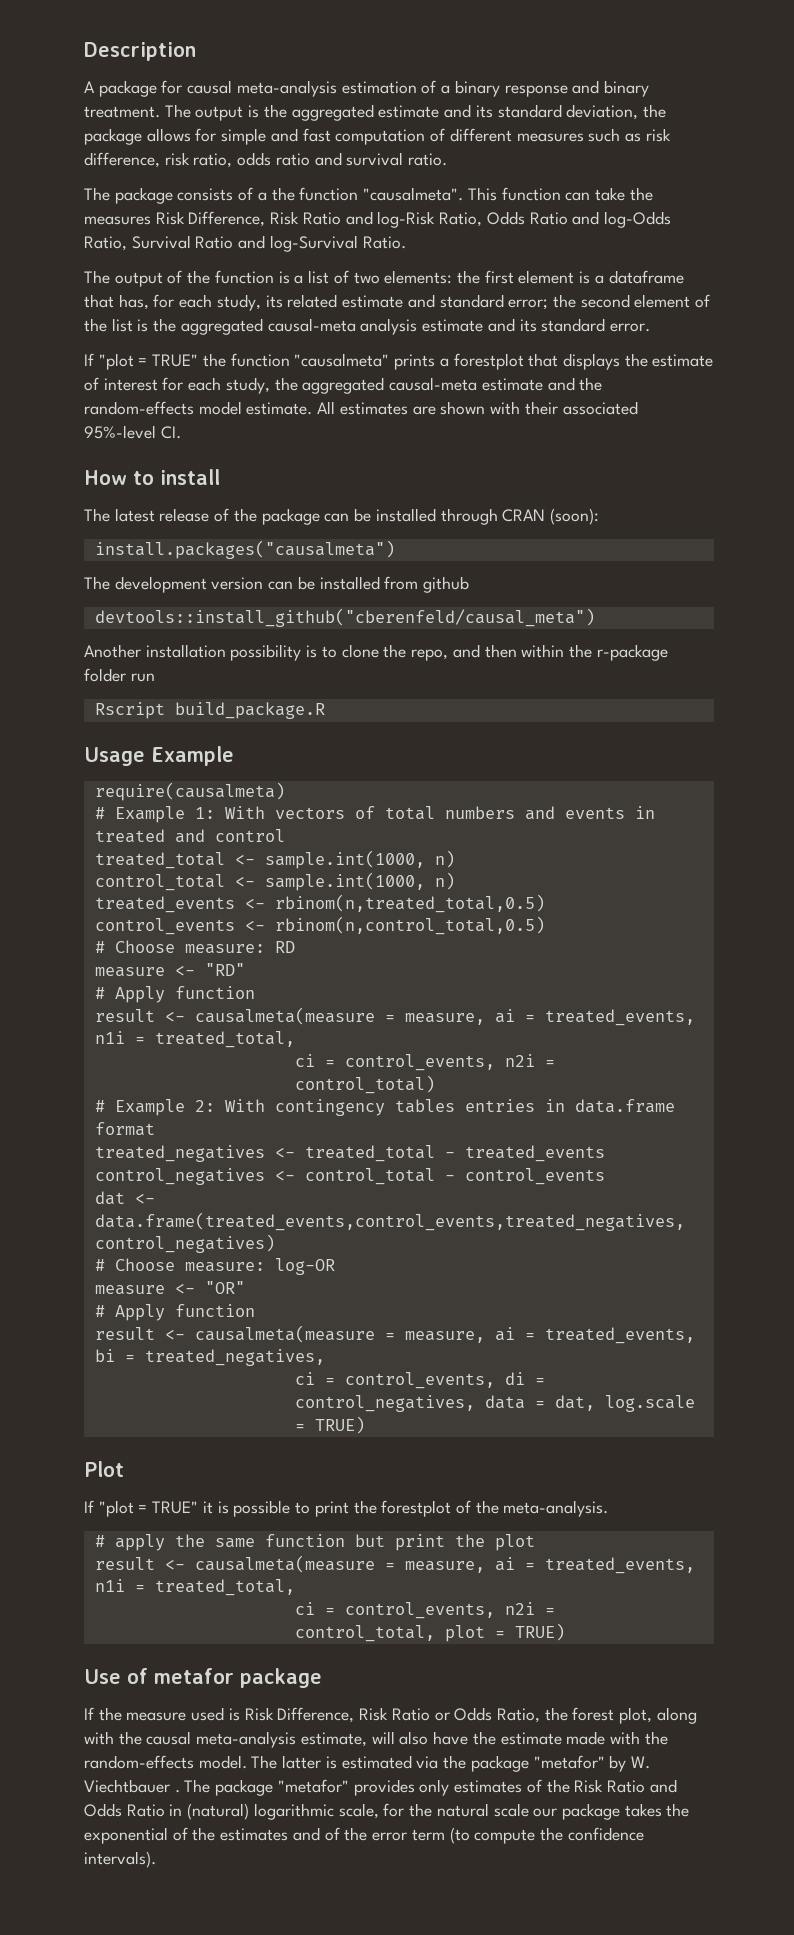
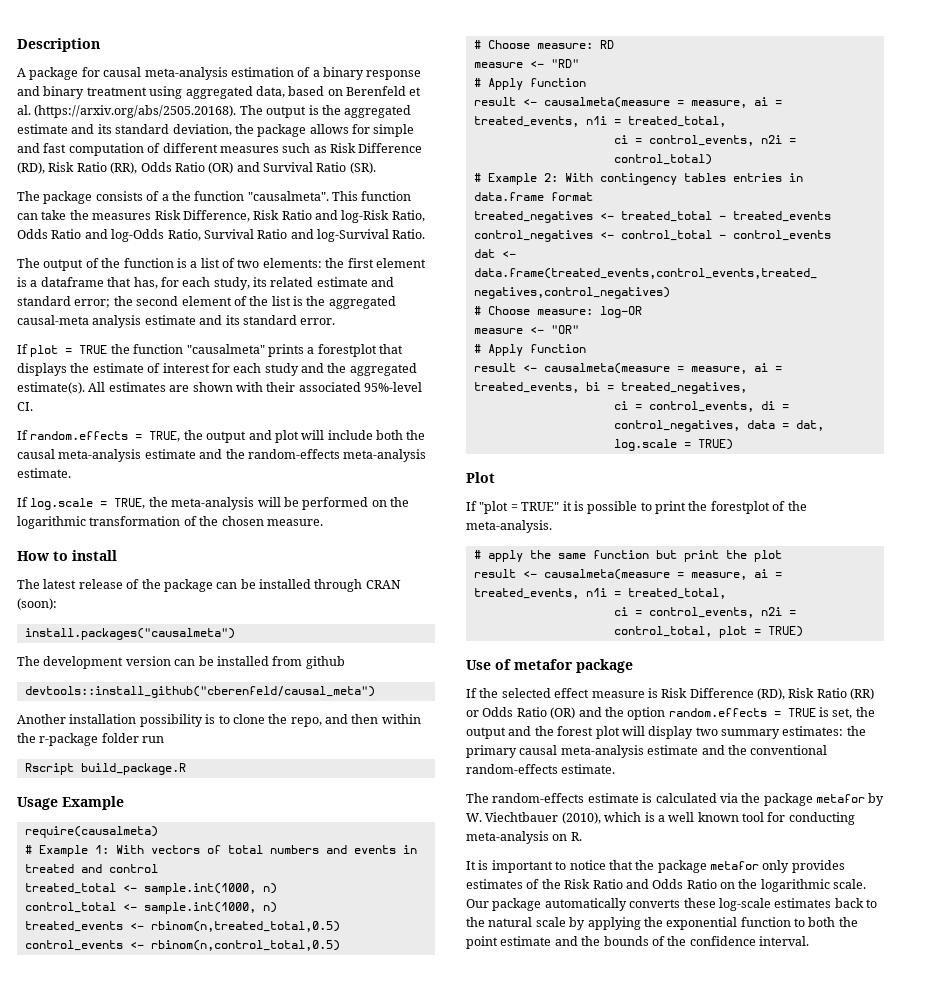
- A package for causal meta-analysis estimation of a binary response and binary treatment. The output is the aggregated estimate and its standard deviation, the package allows for simple and fast computation of different measures such as risk difference, risk ratio, odds ratio and survival ratio.
+ A package for causal meta-analysis estimation of a binary response and binary treatment using aggregated data, based on Berenfeld et al. (https://arxiv.org/abs/2505.20168). The output is the aggregated estimate and its standard deviation, the package allows for simple and fast computation of different measures such as Risk Difference (RD), Risk Ratio (RR), Odds Ratio (OR) and Survival Ratio (SR).
- If "plot = TRUE" the function "causalmeta" prints a forestplot that displays the estimate of interest for each study, the aggregated causal-meta estimate and the random-effects model estimate.
+ If plot = TRUE the function "causalmeta" prints a forestplot that displays the estimate of interest for each study and the aggregated estimate(s).
+ If random.effects = TRUE, the output and plot will include both the causal meta-analysis estimate and the random-effects meta-analysis estimate.
+ If log.scale = TRUE, the meta-analysis will be performed on the logarithmic transformation of the chosen measure.
- If the measure used is Risk Difference, Risk Ratio or Odds Ratio, the forest plot, along with the causal meta-analysis estimate, will also have the estimate made with the random-effects model. The latter is estimated via the package "metafor" by W. Viechtbauer . The package "metafor" provides only estimates of the Risk Ratio and Odds Ratio in (natural) logarithmic scale, for the natural scale our package takes the exponential of the estimates and of the error term (to compute the confidence intervals).
+ If the selected effect measure is Risk Difference (RD), Risk Ratio (RR) or Odds Ratio (OR) and the option random.effects = TRUE is set, the output and the forest plot will display two summary estimates: the primary causal meta-analysis estimate and the conventional random-effects estimate.
+ The random-effects estimate is calculated via the package metafor by W. Viechtbauer (2010), which is a well known tool for conducting meta-analysis on R.
+ It is important to notice that the package metafor only provides estimates of the Risk Ratio and Odds Ratio on the logarithmic scale. Our package automatically converts these log-scale estimates back to the natural scale by applying the exponential function to both the point estimate and the bounds of the confidence interval.

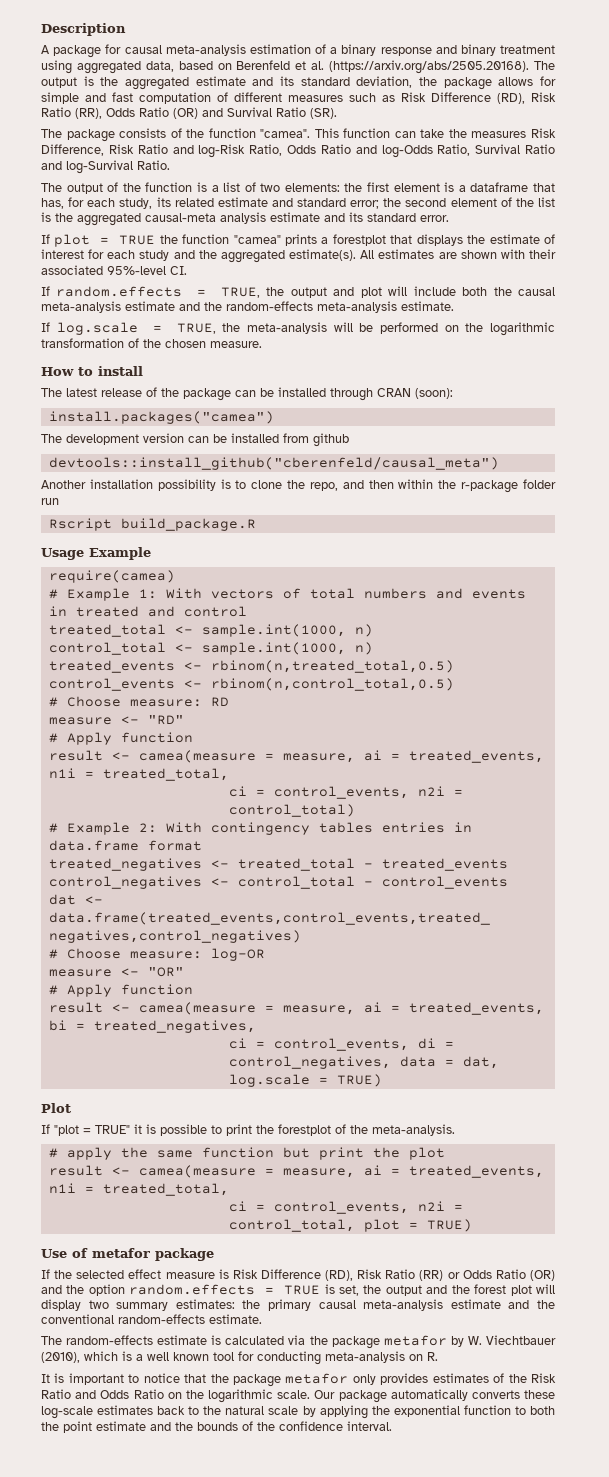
- The package consists of a the function "causalmeta".
+ The package consists of the function "camea".
- If plot = TRUE the function "causalmeta" prints a forestplot that displays the estimate of interest for each study and the aggregated estimate(s).
+ If plot = TRUE the function "camea" prints a forestplot that displays the estimate of interest for each study and the aggregated estimate(s).
- install.packages("causalmeta")
+ install.packages("camea")
- require(causalmeta)
+ require(camea)
  measure <- "RD"
  # Apply function
- result <- causalmeta(measure = measure, ai = treated_events, n1i = treated_total,
+ result <- camea(measure = measure, ai = treated_events, n1i = treated_total,
- result <- causalmeta(measure = measure, ai = treated_events, bi = treated_negatives,
+ result <- camea(measure = measure, ai = treated_events, bi = treated_negatives,
  # apply the same function but print the plot
- result <- causalmeta(measure = measure, ai = treated_events, n1i = treated_total,
+ result <- camea(measure = measure, ai = treated_events, n1i = treated_total,

